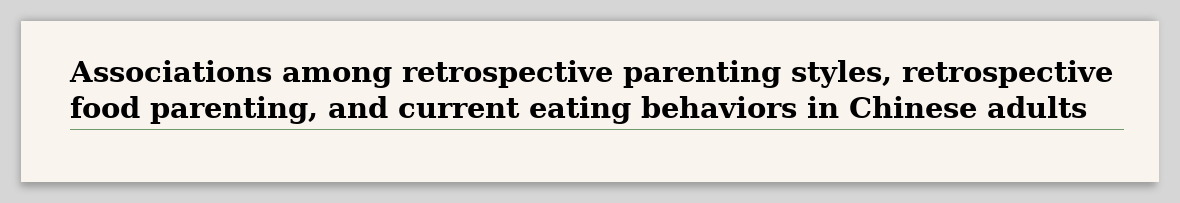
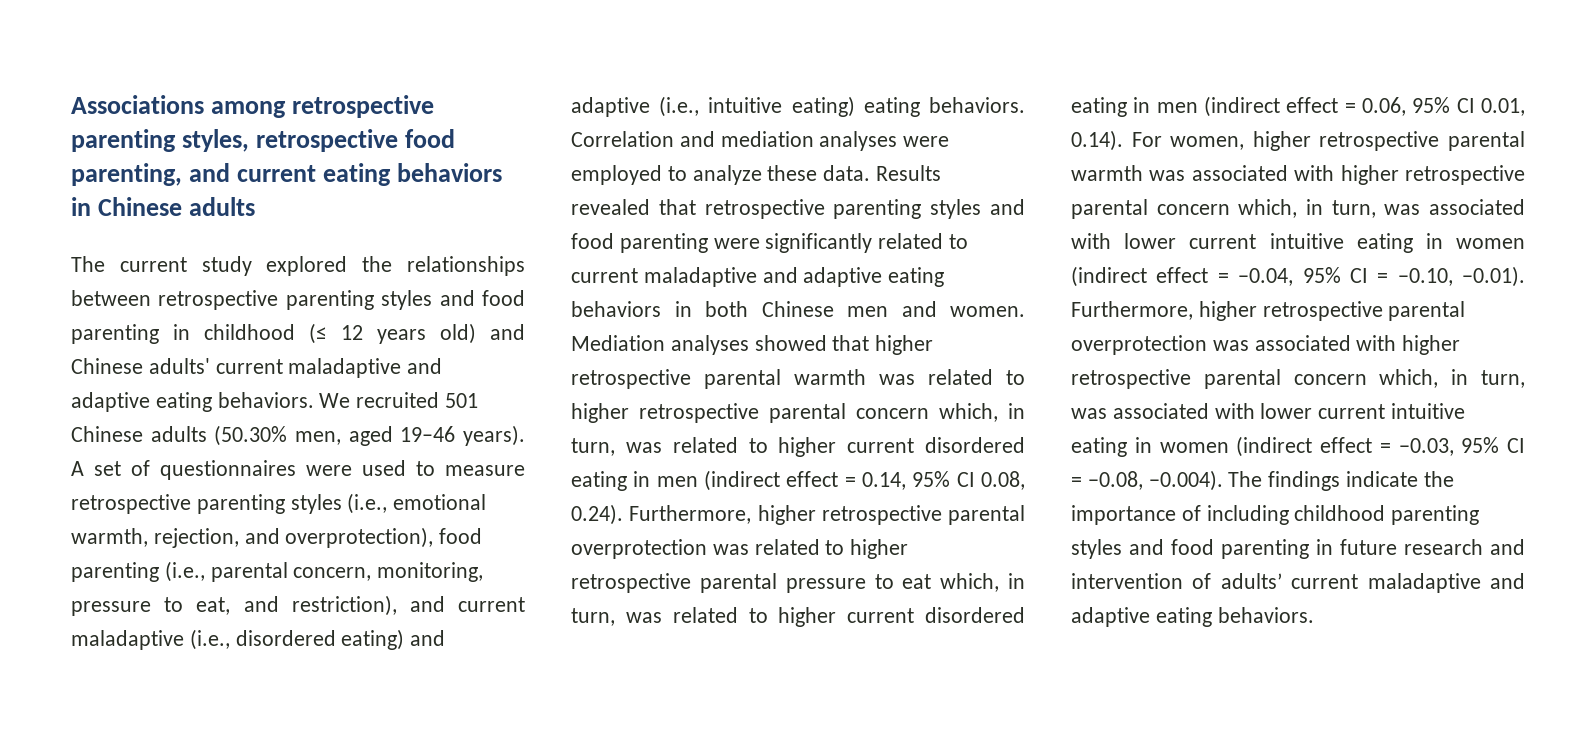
+ The current study explored the relationships between retrospective parenting styles and food parenting in childhood (≤ 12 years old) and Chinese adults' current maladaptive and adaptive eating behaviors. We recruited 501 Chinese adults (50.30% men, aged 19–46 years). A set of questionnaires were used to measure retrospective parenting styles (i.e., emotional warmth, rejection, and overprotection), food parenting (i.e., parental concern, monitoring, pressure to eat, and restriction), and current maladaptive (i.e., disordered eating) and adaptive (i.e., intuitive eating) eating behaviors. Correlation and mediation analyses were employed to analyze these data. Results revealed that retrospective parenting styles and food parenting were significantly related to current maladaptive and adaptive eating behaviors in both Chinese men and women. Mediation analyses showed that higher retrospective parental warmth was related to higher retrospective parental concern which, in turn, was related to higher current disordered eating in men (indirect effect = 0.14, 95% CI 0.08, 0.24). Furthermore, higher retrospective parental overprotection was related to higher retrospective parental pressure to eat which, in turn, was related to higher current disordered eating in men (indirect effect = 0.06, 95% CI 0.01, 0.14). For women, higher retrospective parental warmth was associated with higher retrospective parental concern which, in turn, was associated with lower current intuitive eating in women (indirect effect = −0.04, 95% CI = −0.10, −0.01). Furthermore, higher retrospective parental overprotection was associated with higher retrospective parental concern which, in turn, was associated with lower current intuitive eating in women (indirect effect = −0.03, 95% CI = −0.08, −0.004). The findings indicate the importance of including childhood parenting styles and food parenting in future research and intervention of adults’ current maladaptive and adaptive eating behaviors.

